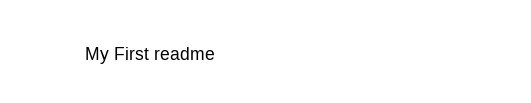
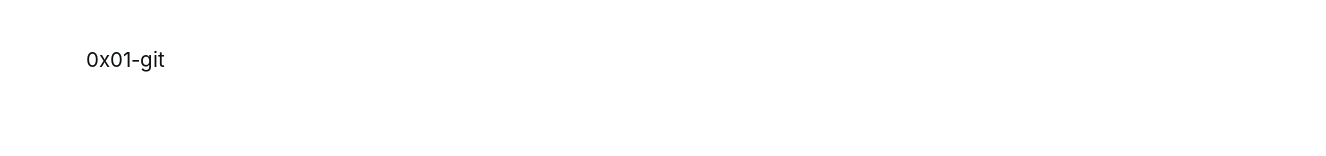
- My First readme
+ 0x01-git

